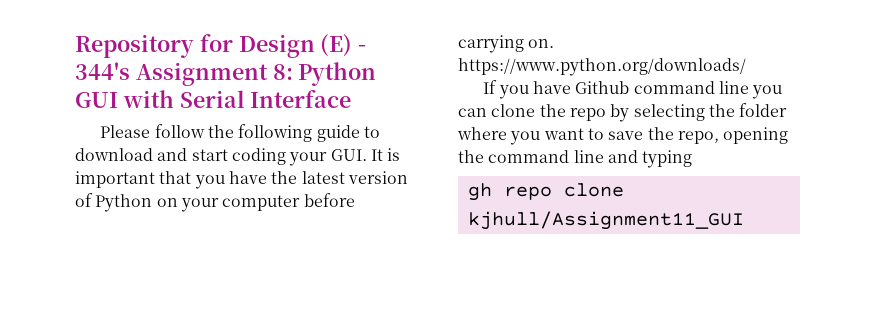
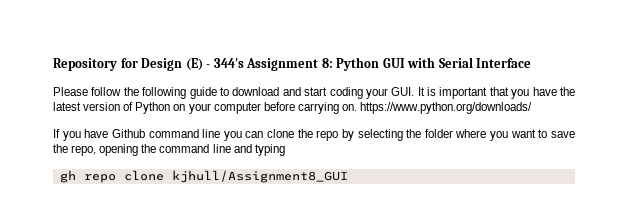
- gh repo clone kjhull/Assignment11_GUI
+ gh repo clone kjhull/Assignment8_GUI

